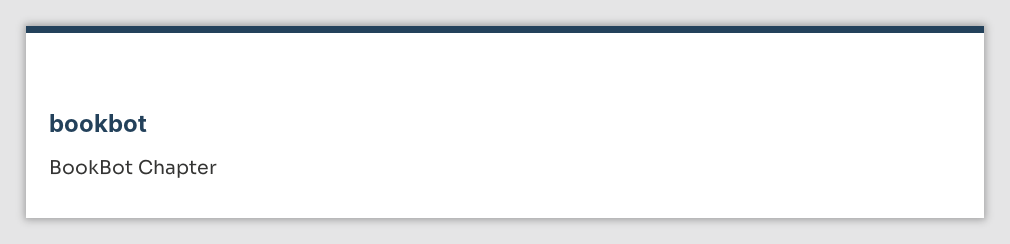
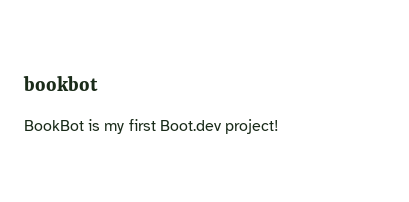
- BookBot Chapter
+ BookBot is my first Boot.dev project!

